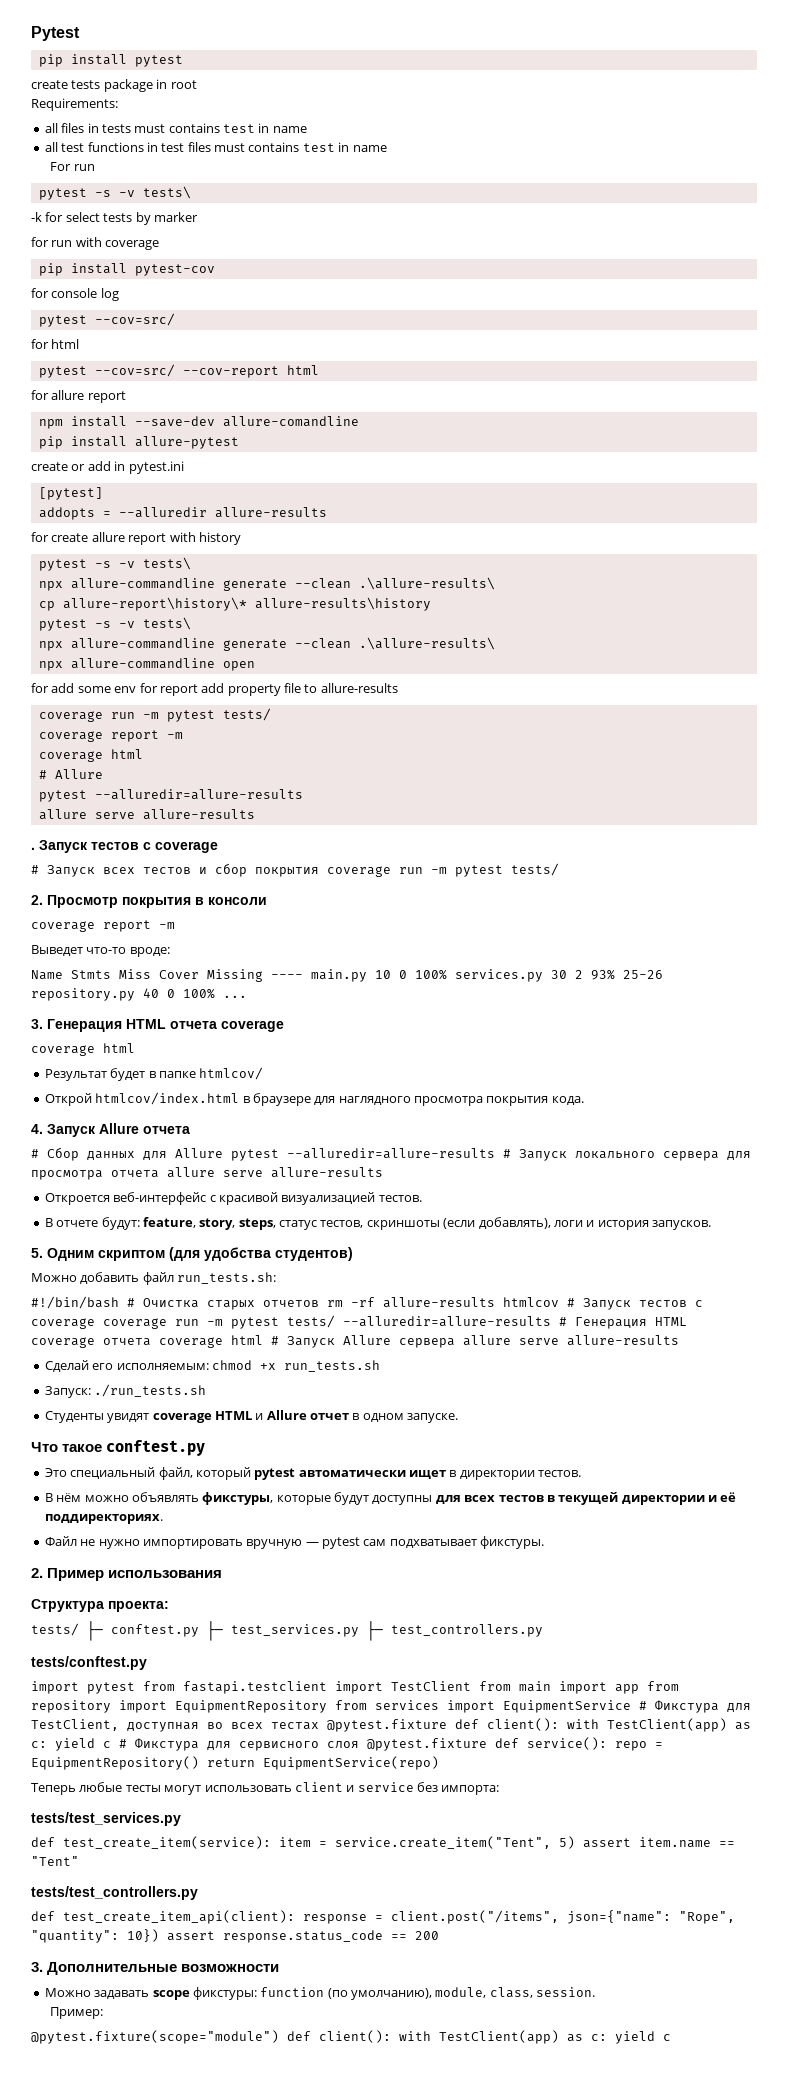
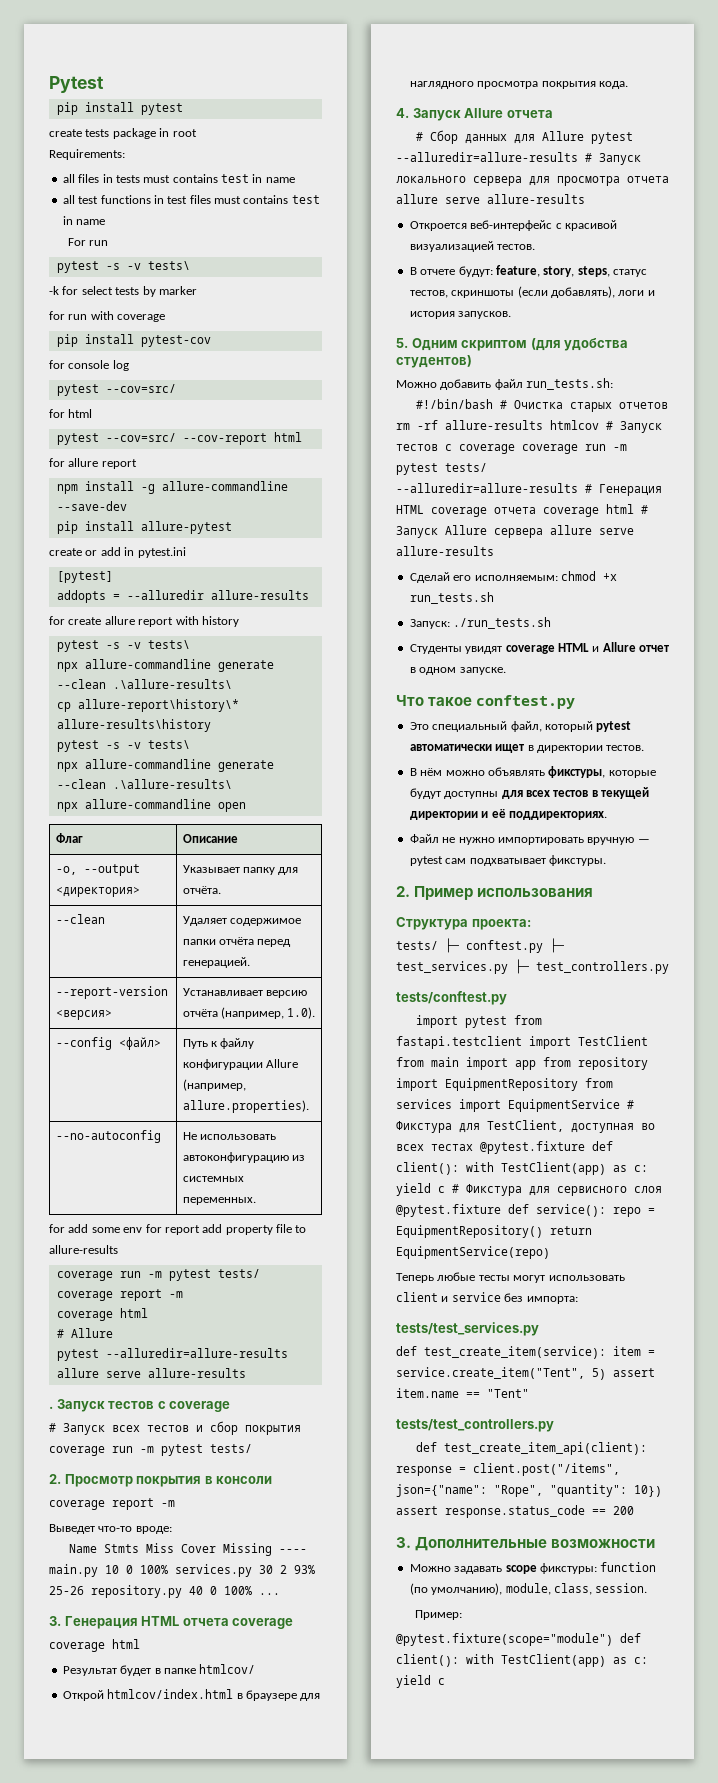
- npm install --save-dev allure-comandline
+ npm install -g allure-commandline --save-dev
+ Флаг | Описание
+ -o, --output <директория> | Указывает папку для отчёта.
+ --clean | Удаляет содержимое папки отчёта перед генерацией.
+ --report-version <версия> | Устанавливает версию отчёта (например, 1.0).
+ --config <файл> | Путь к файлу конфигурации Allure (например, allure.properties).
+ --no-autoconfig | Не использовать автоконфигурацию из системных переменных.

